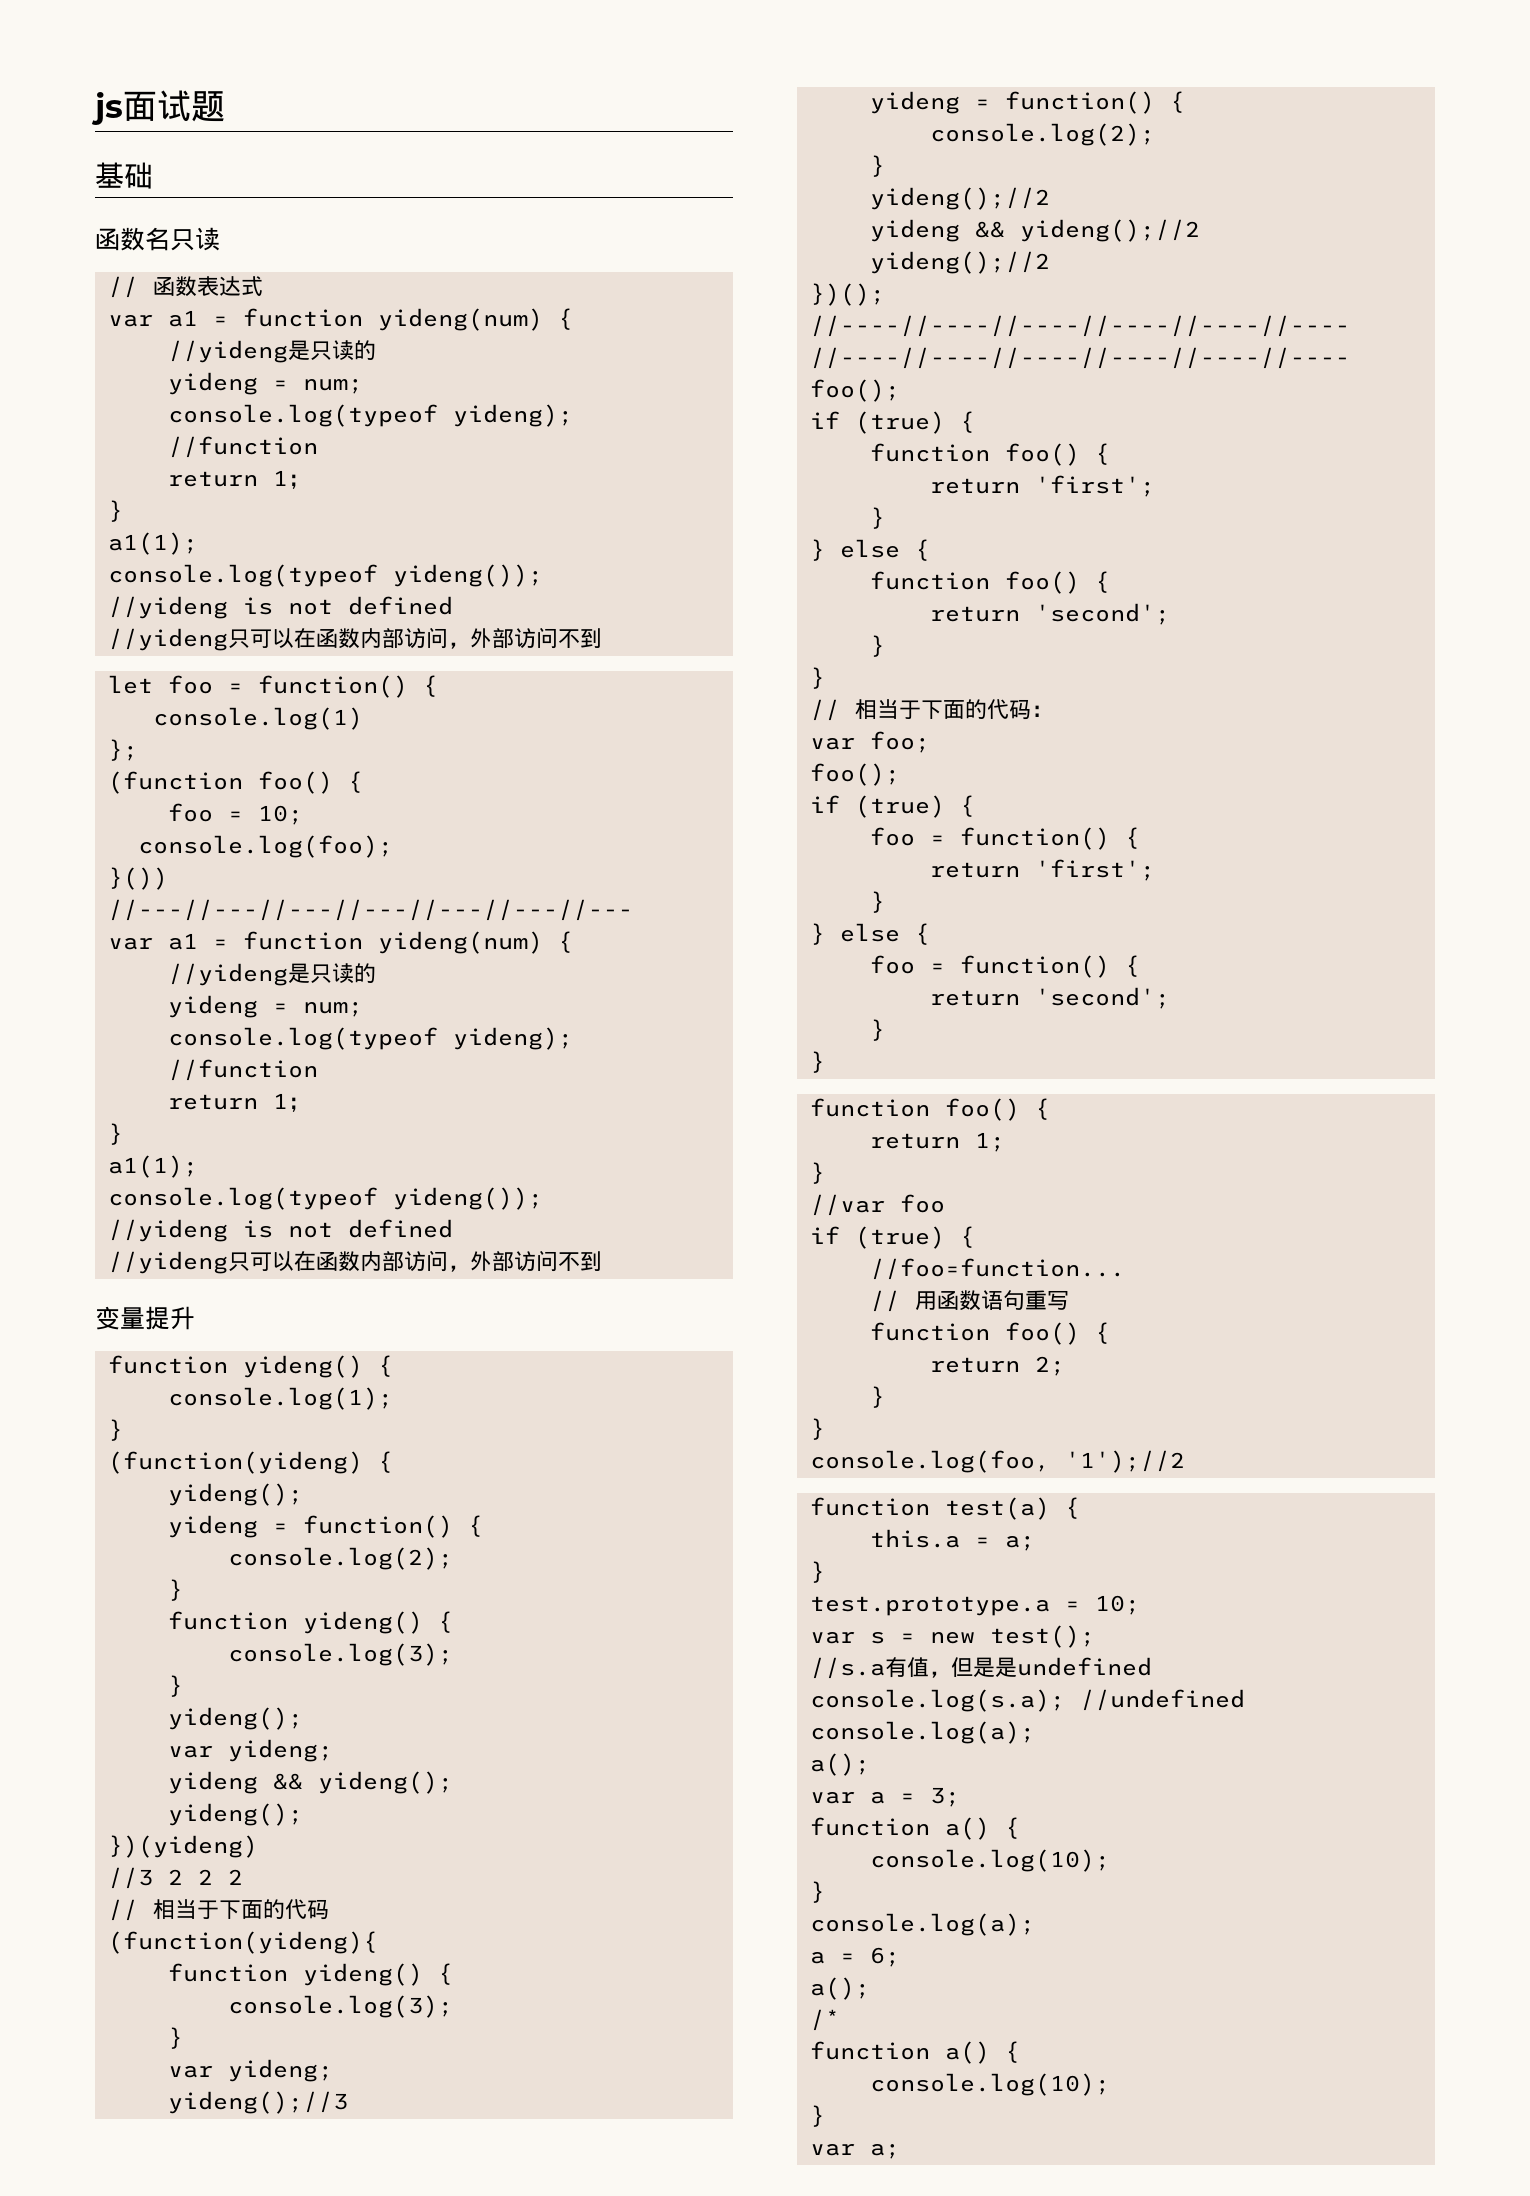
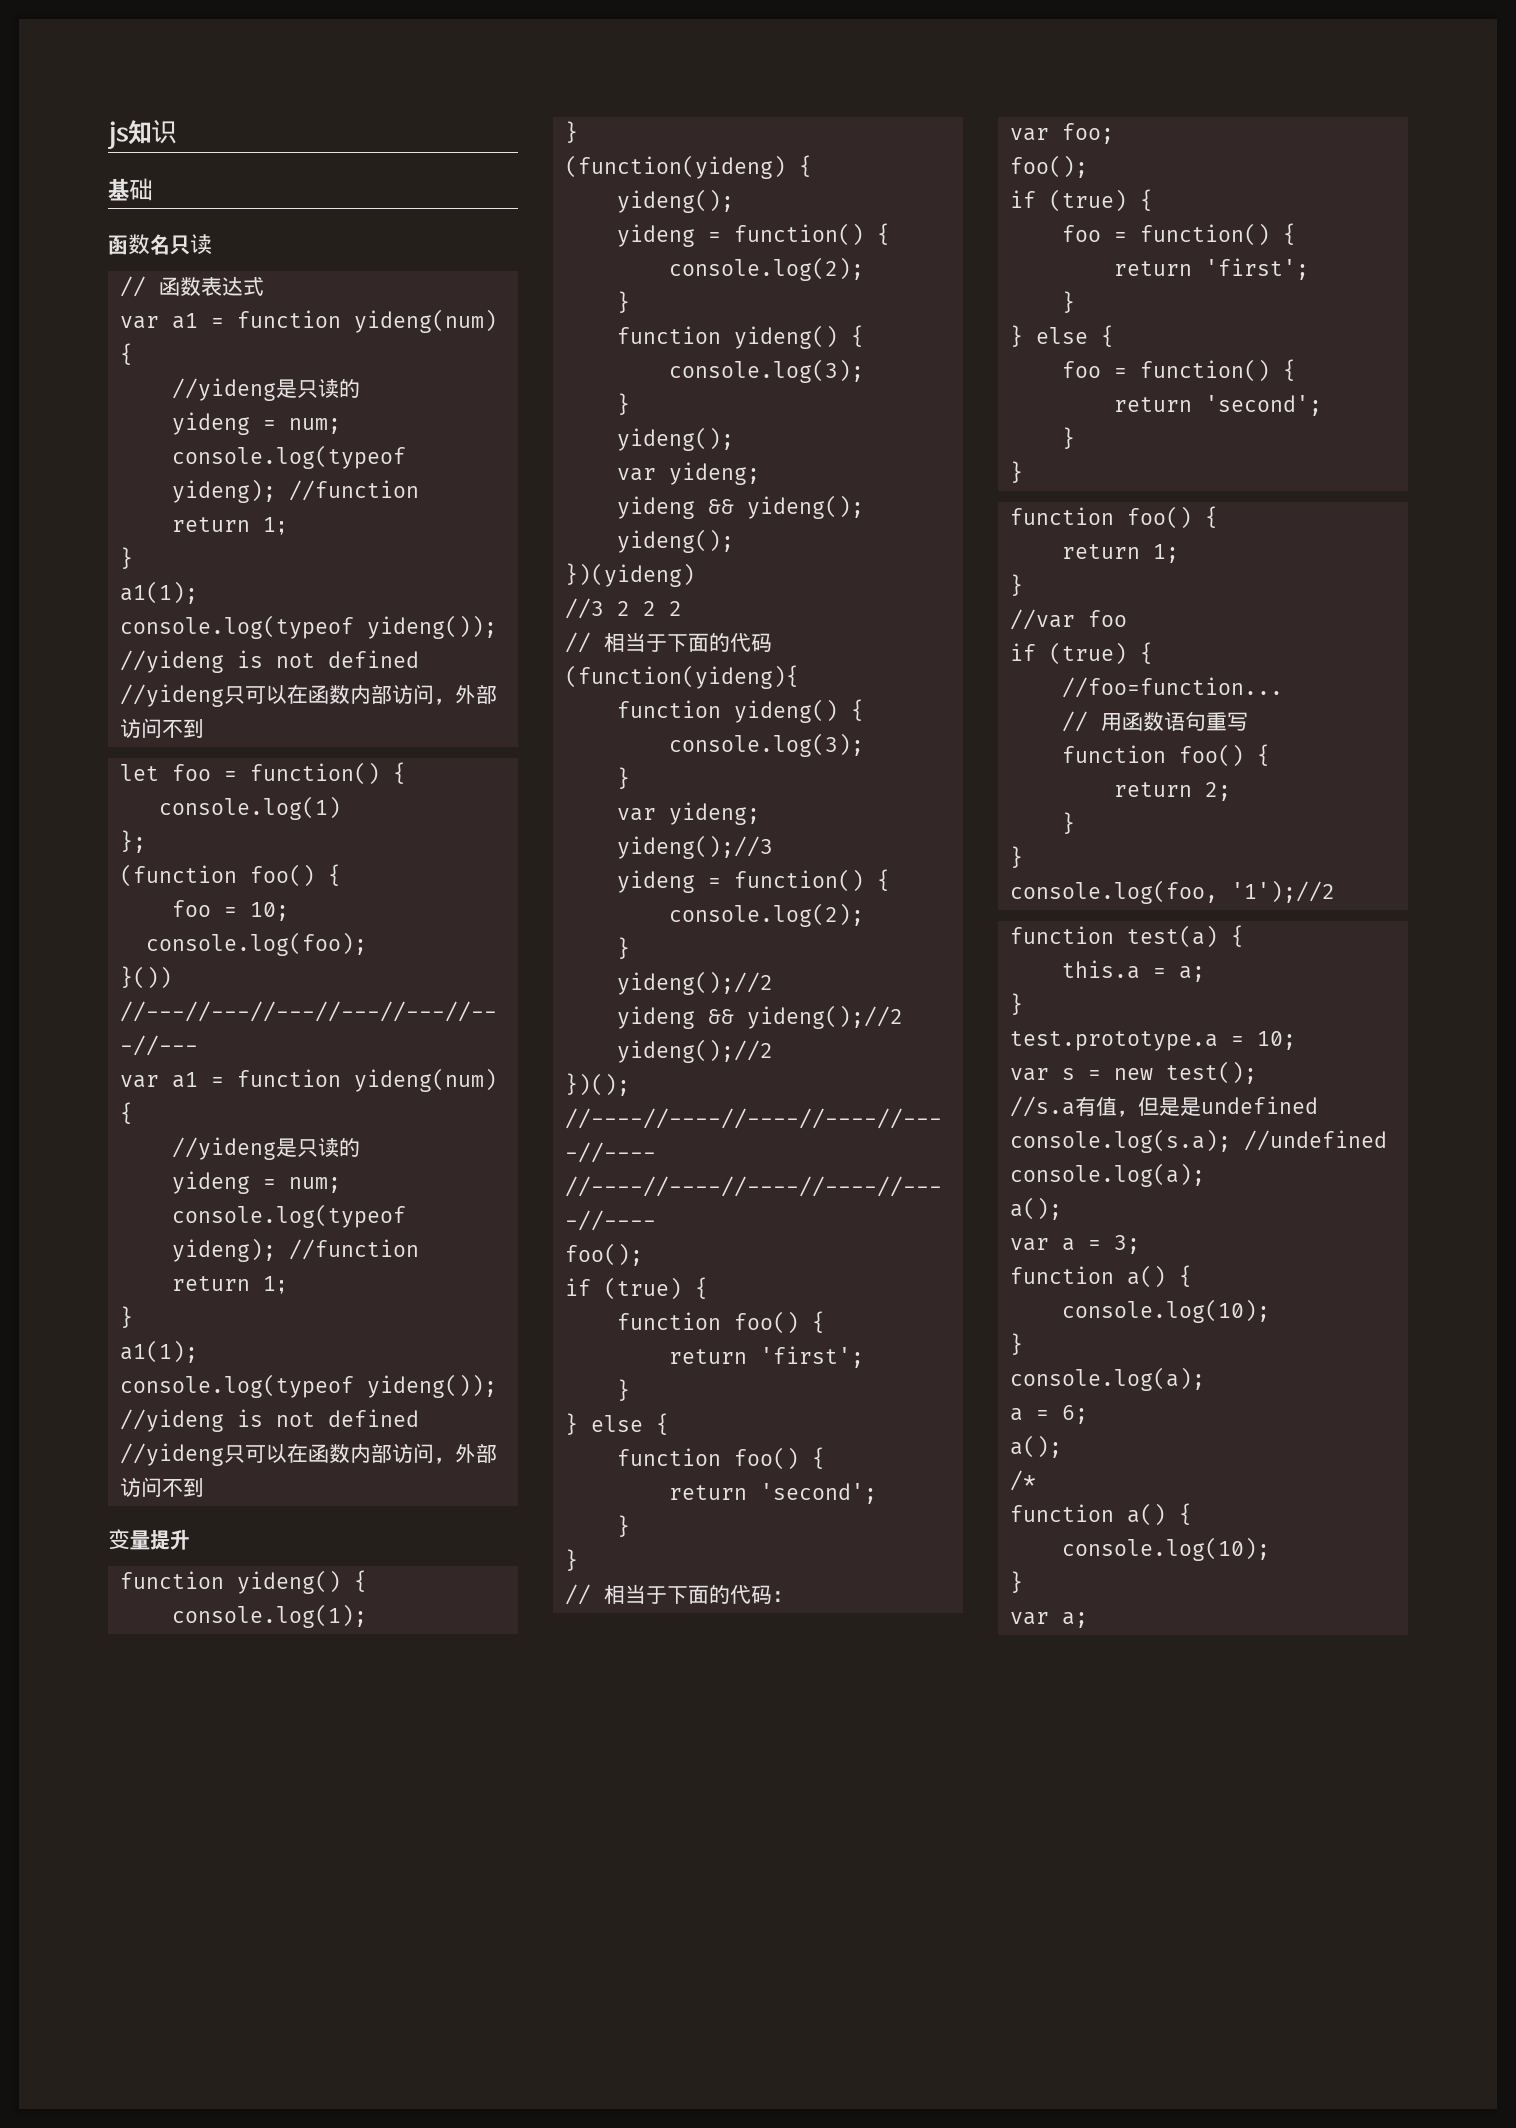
- js面试题
+ js知识

